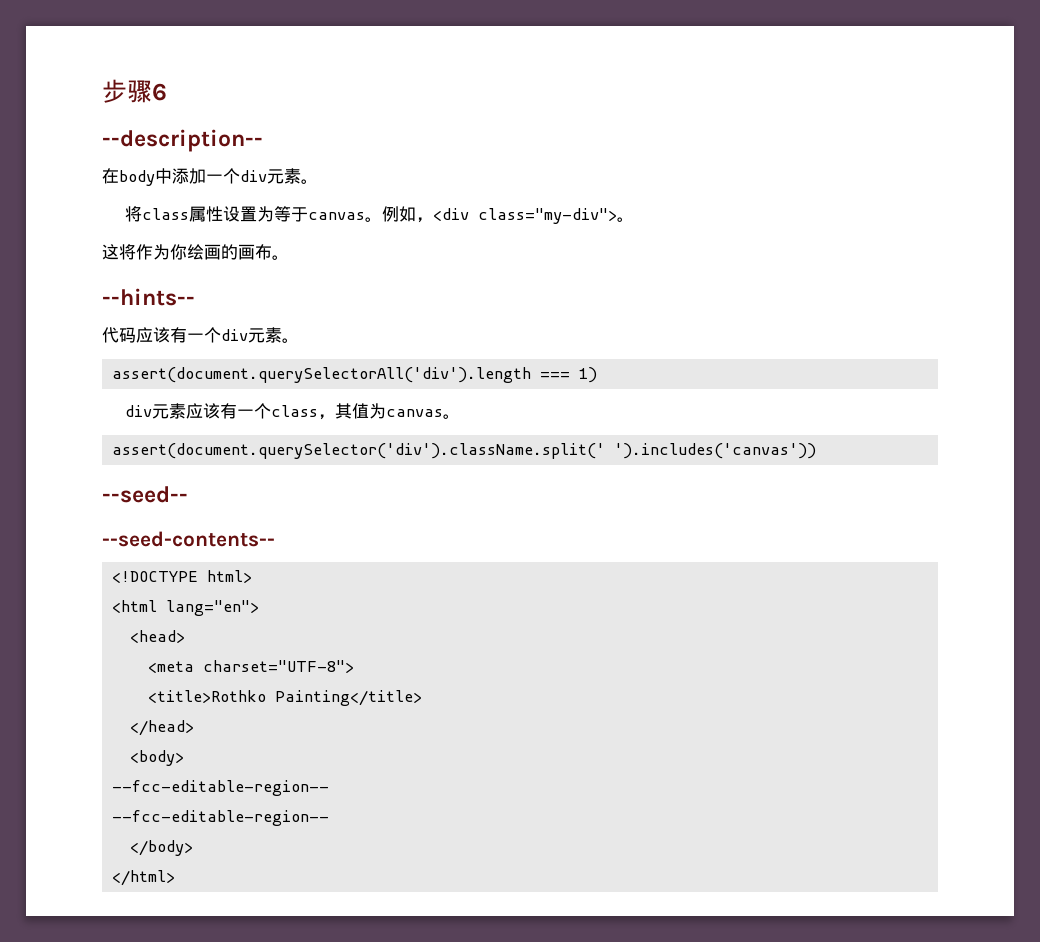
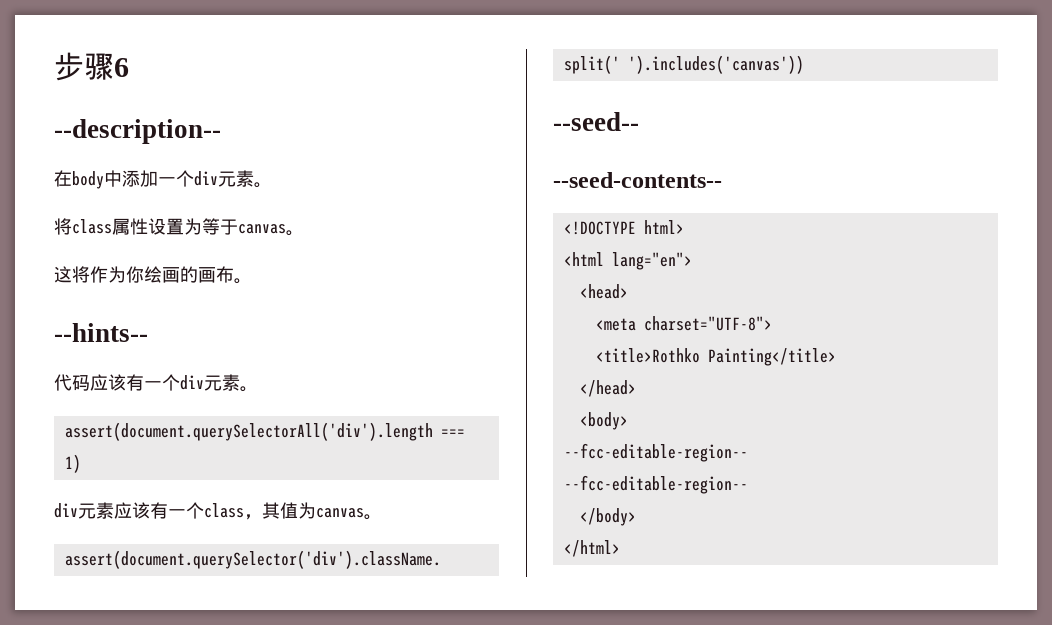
- 例如，<div class="my-div">。

